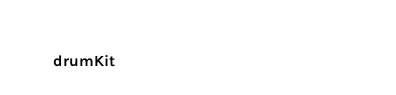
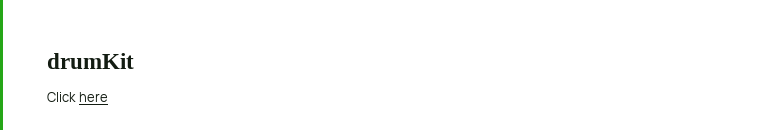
+ Click here

